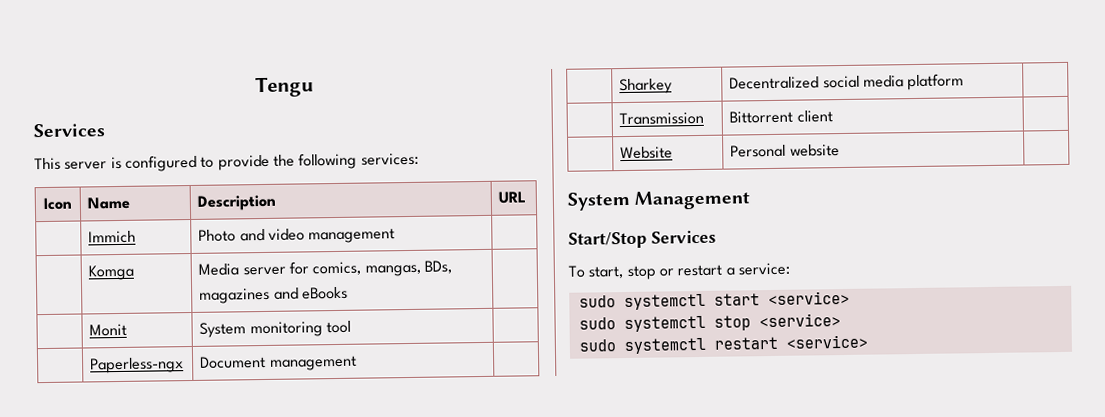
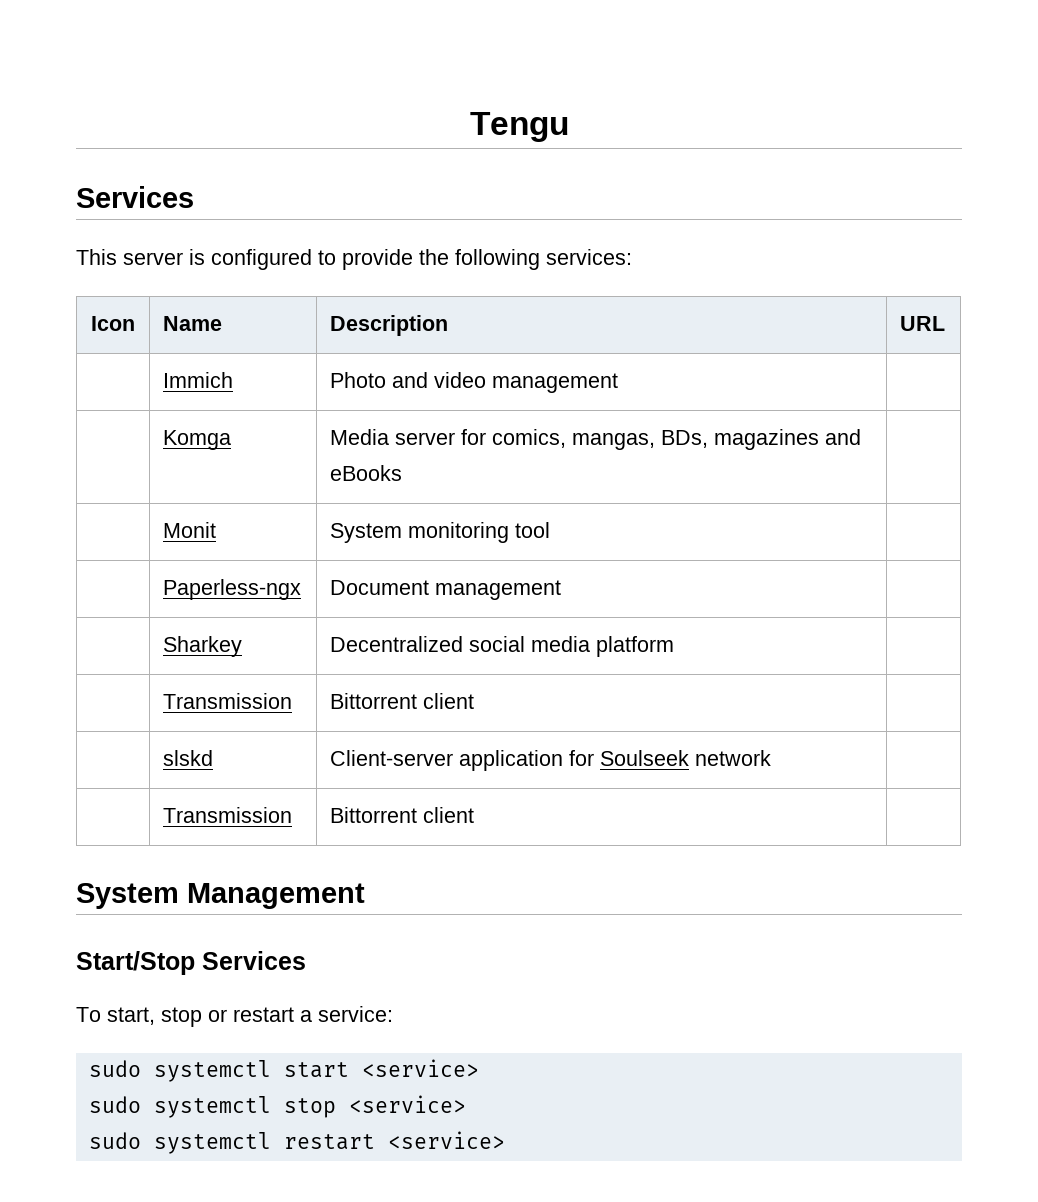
- | Website | Personal website |
+ | slskd | Client-server application for Soulseek network |
+ | Transmission | Bittorrent client |

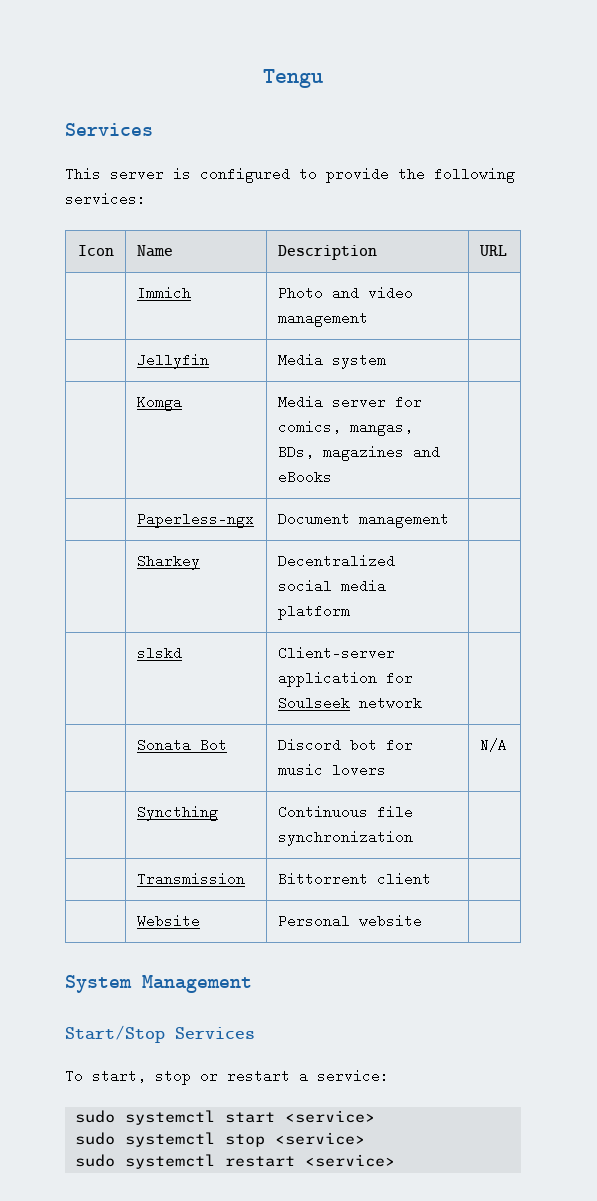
+ | Jellyfin | Media system |
- | Monit | System monitoring tool |
  | Sharkey | Decentralized social media platform |
- | Transmission | Bittorrent client |
  | slskd | Client-server application for Soulseek network |
+ | Sonata Bot | Discord bot for music lovers | N/A
+ | Syncthing | Continuous file synchronization |
  | Transmission | Bittorrent client |
+ | Website | Personal website |

